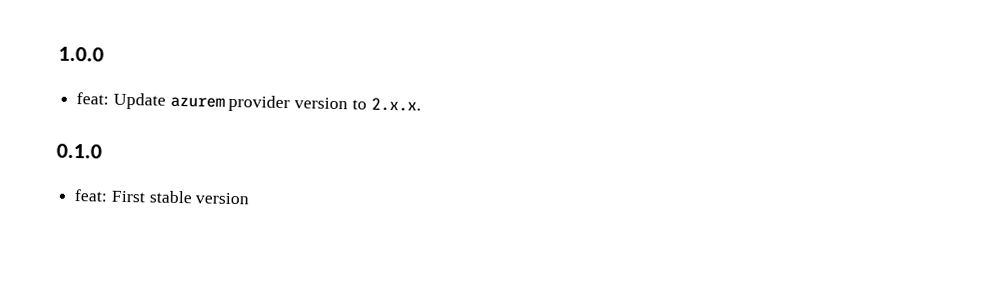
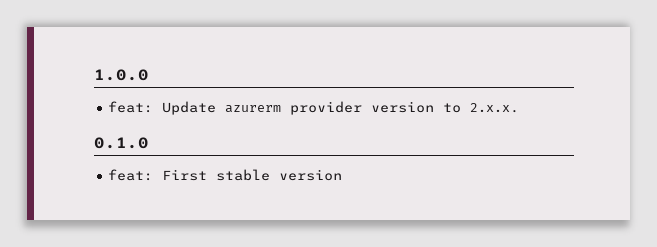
- feat: Update azurem provider version to 2.x.x.
+ feat: Update azurerm provider version to 2.x.x.

